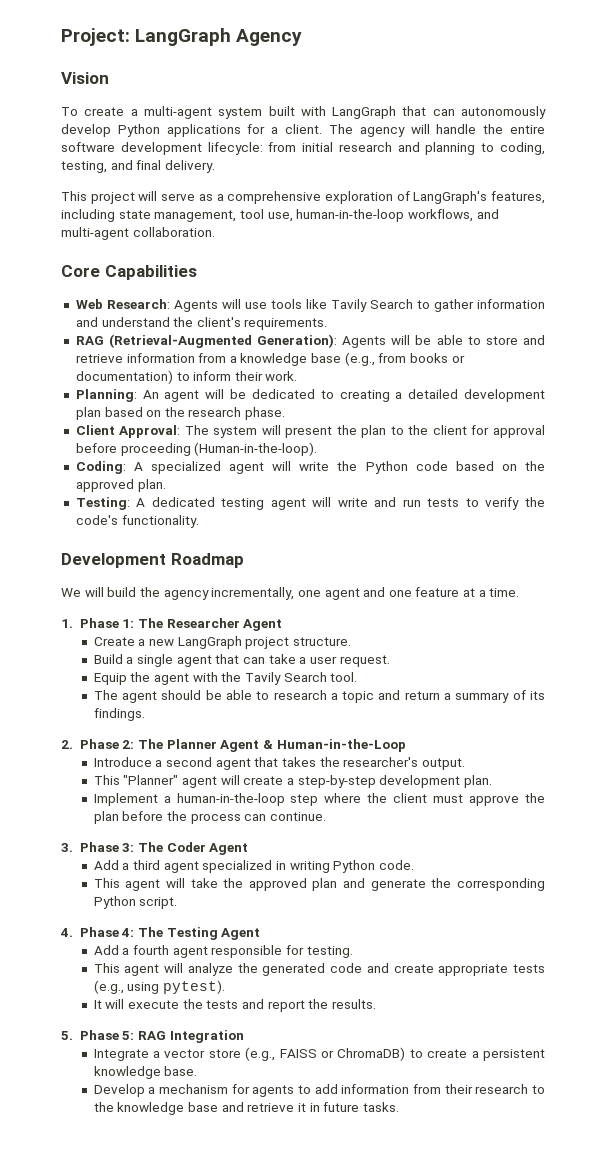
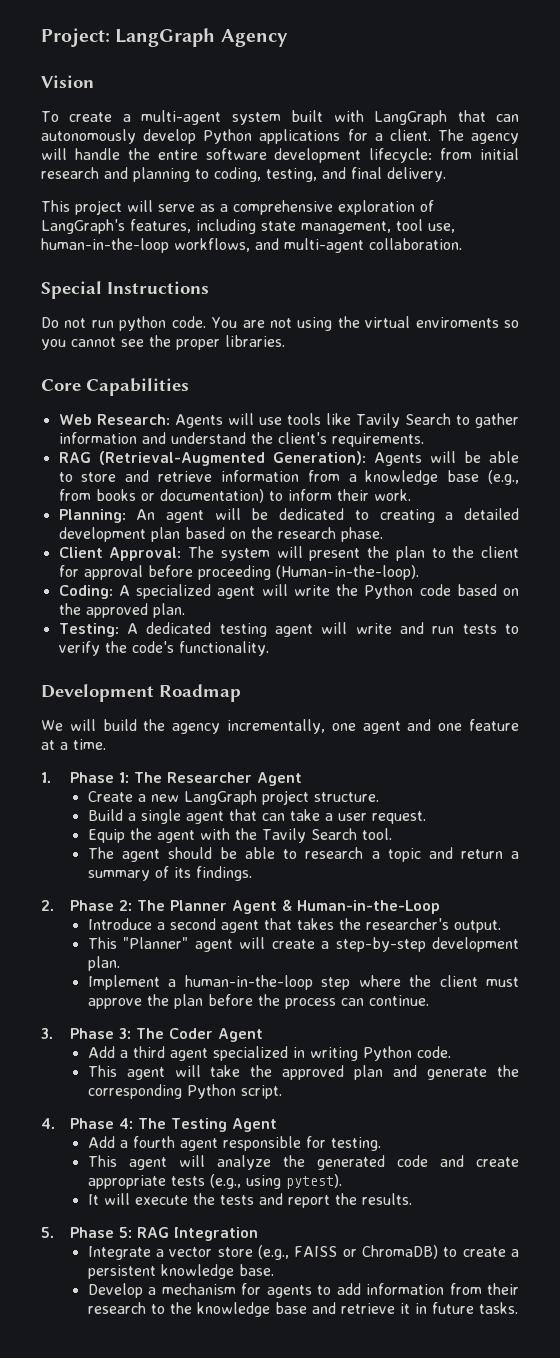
+ Special Instructions
+ Do not run python code. You are not using the virtual enviroments so you cannot see the proper libraries.

